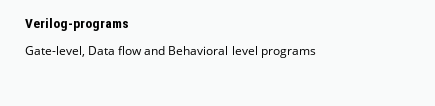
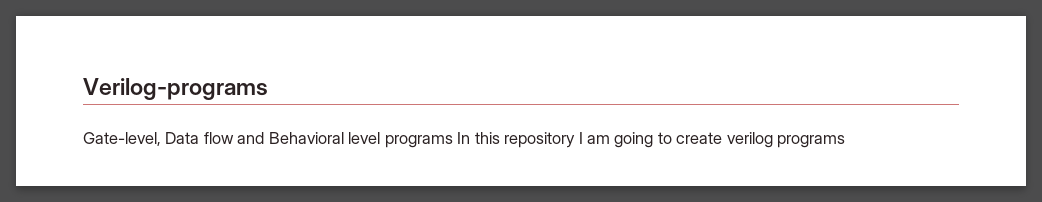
- Gate-level, Data flow and Behavioral level programs
+ Gate-level, Data flow and Behavioral level programs In this repository I am going to create verilog programs

